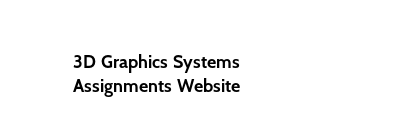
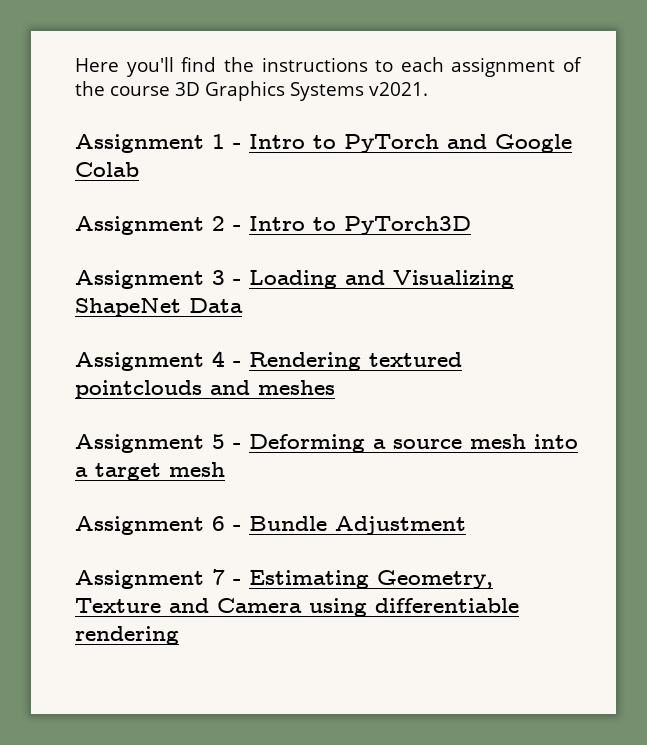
- 3D Graphics Systems Assignments Website
+ Here you'll find the instructions to each assignment of the course 3D Graphics Systems v2021.
+ Assignment 1 - Intro to PyTorch and Google Colab
+ Assignment 2 - Intro to PyTorch3D
+ Assignment 3 - Loading and Visualizing ShapeNet Data
+ Assignment 4 - Rendering textured pointclouds and meshes
+ Assignment 5 - Deforming a source mesh into a target mesh
+ Assignment 6 - Bundle Adjustment
+ Assignment 7 - Estimating Geometry, Texture and Camera using differentiable rendering

